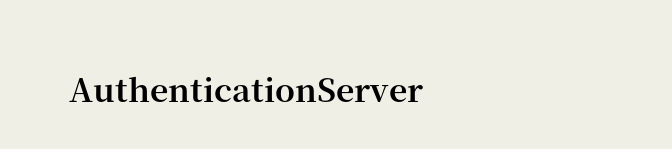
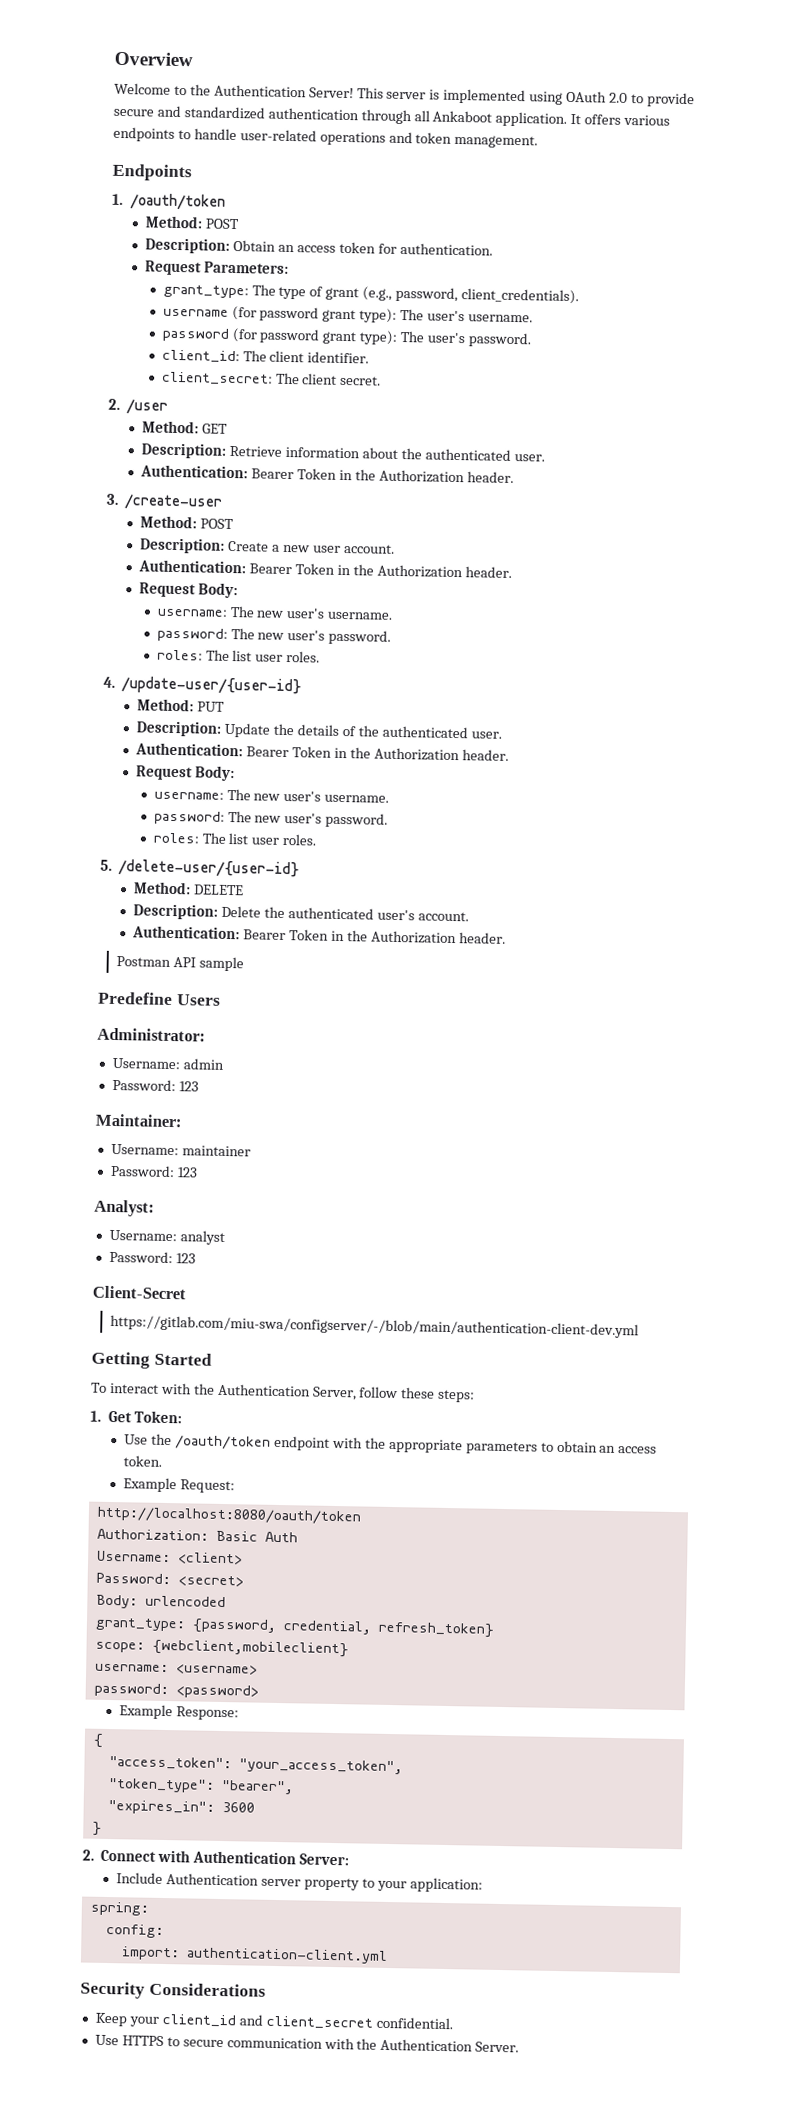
- AuthenticationServer
+ Overview
+ Welcome to the Authentication Server! This server is implemented using OAuth 2.0 to provide secure and standardized authentication through all Ankaboot application. It offers various endpoints to handle user-related operations and token management.
+ Endpoints
+ 1. /oauth/token
+ Method: POST
+ Description: Obtain an access token for authentication.
+ Request Parameters:
+ grant_type: The type of grant (e.g., password, client_credentials).
+ username (for password grant type): The user's username.
+ password (for password grant type): The user's password.
+ client_id: The client identifier.
+ client_secret: The client secret.
+ 2. /user
+ Method: GET
+ Description: Retrieve information about the authenticated user.
+ Authentication: Bearer Token in the Authorization header.
+ 3. /create-user
+ Method: POST
+ Description: Create a new user account.
+ Authentication: Bearer Token in the Authorization header.
+ Request Body:
+ username: The new user's username.
+ password: The new user's password.
+ roles: The list user roles.
+ 4. /update-user/{user-id}
+ Method: PUT
+ Description: Update the details of the authenticated user.
+ Authentication: Bearer Token in the Authorization header.
+ Request Body:
+ username: The new user's username.
+ password: The new user's password.
+ roles: The list user roles.
+ 5. /delete-user/{user-id}
+ Method: DELETE
+ Description: Delete the authenticated user's account.
+ Authentication: Bearer Token in the Authorization header.
+ Postman API sample
+ Predefine Users
+ Administrator:
+ Username: admin
+ Password: 123
+ Maintainer:
+ Username: maintainer
+ Password: 123
+ Analyst:
+ Username: analyst
+ Password: 123
+ Client-Secret
+ https://gitlab.com/miu-swa/configserver/-/blob/main/authentication-client-dev.yml
+ Getting Started
+ To interact with the Authentication Server, follow these steps:
+ 1. Get Token:
+ Use the /oauth/token endpoint with the appropriate parameters to obtain an access token.
+ Example Request:
+ http://localhost:8080/oauth/token
+ Authorization: Basic Auth
+ Username: <client>
+ Password: <secret>
+ Body: urlencoded
+ grant_type: {password, credential, refresh_token}
+ scope: {webclient,mobileclient}
+ username: <username>
+ password: <password>
+ Example Response:
+ {
+ "access_token": "your_access_token",
+ "token_type": "bearer",
+ "expires_in": 3600
+ }
+ 2. Connect with Authentication Server:
+ Include Authentication server property to your application:
+ spring:
+ config:
+ import: authentication-client.yml
+ Security Considerations
+ Keep your client_id and client_secret confidential.
+ Use HTTPS to secure communication with the Authentication Server.

